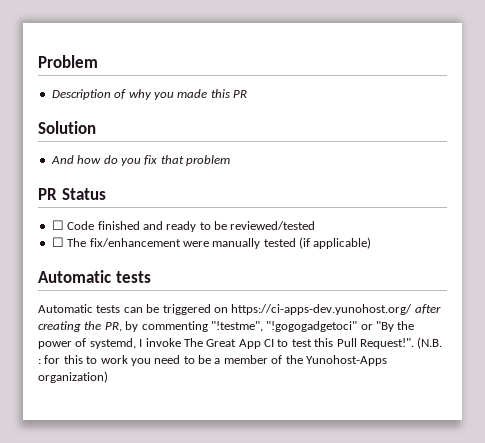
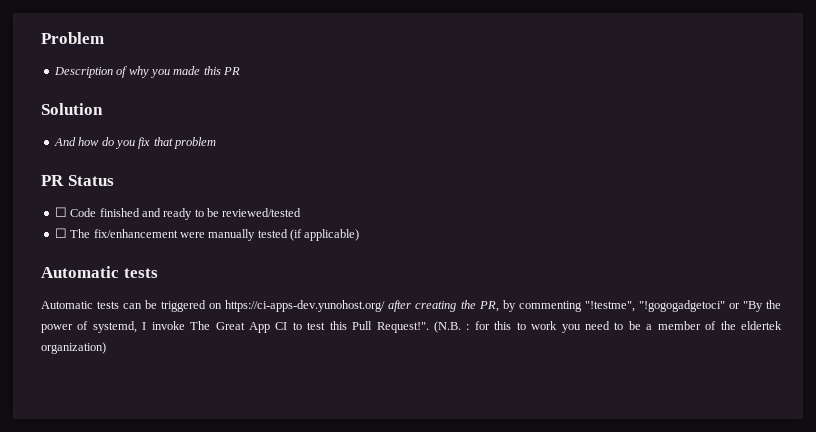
- (N.B. : for this to work you need to be a member of the Yunohost-Apps organization)
+ (N.B. : for this to work you need to be a member of the eldertek organization)

